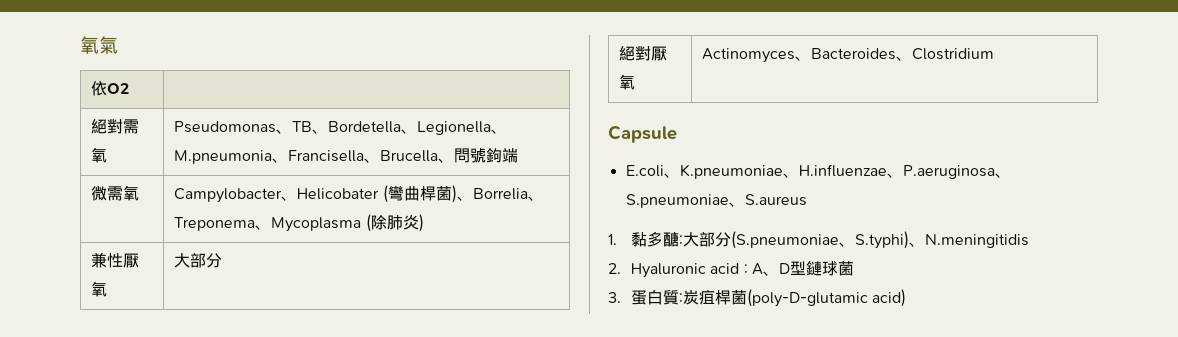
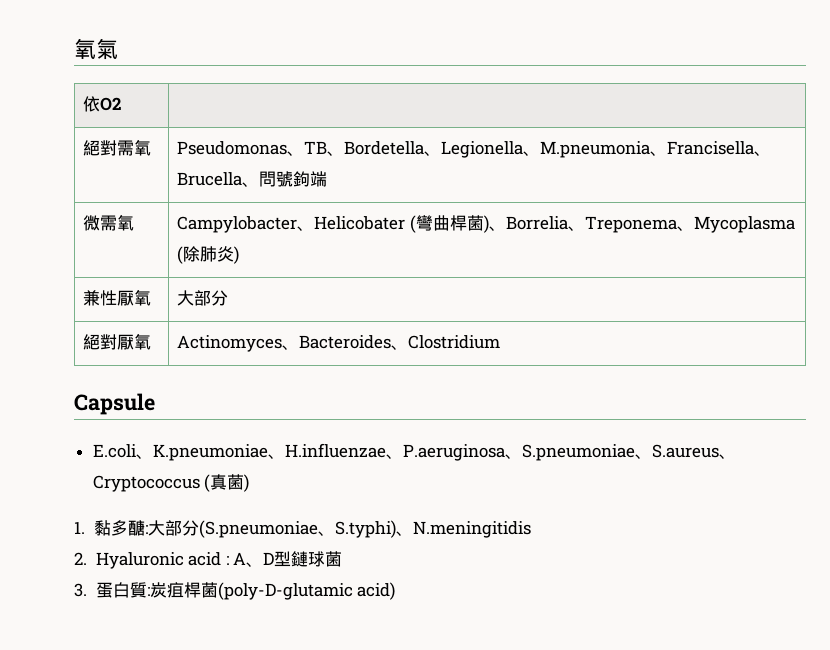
- E.coli、K.pneumoniae、H.influenzae、P.aeruginosa、S.pneumoniae、S.aureus
+ E.coli、K.pneumoniae、H.influenzae、P.aeruginosa、S.pneumoniae、S.aureus、Cryptococcus (真菌)

